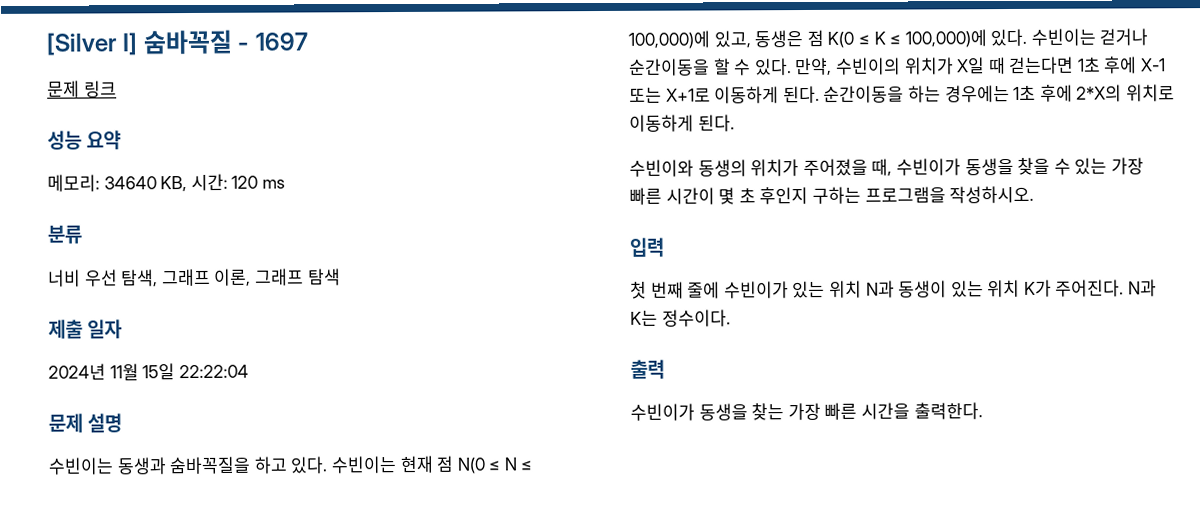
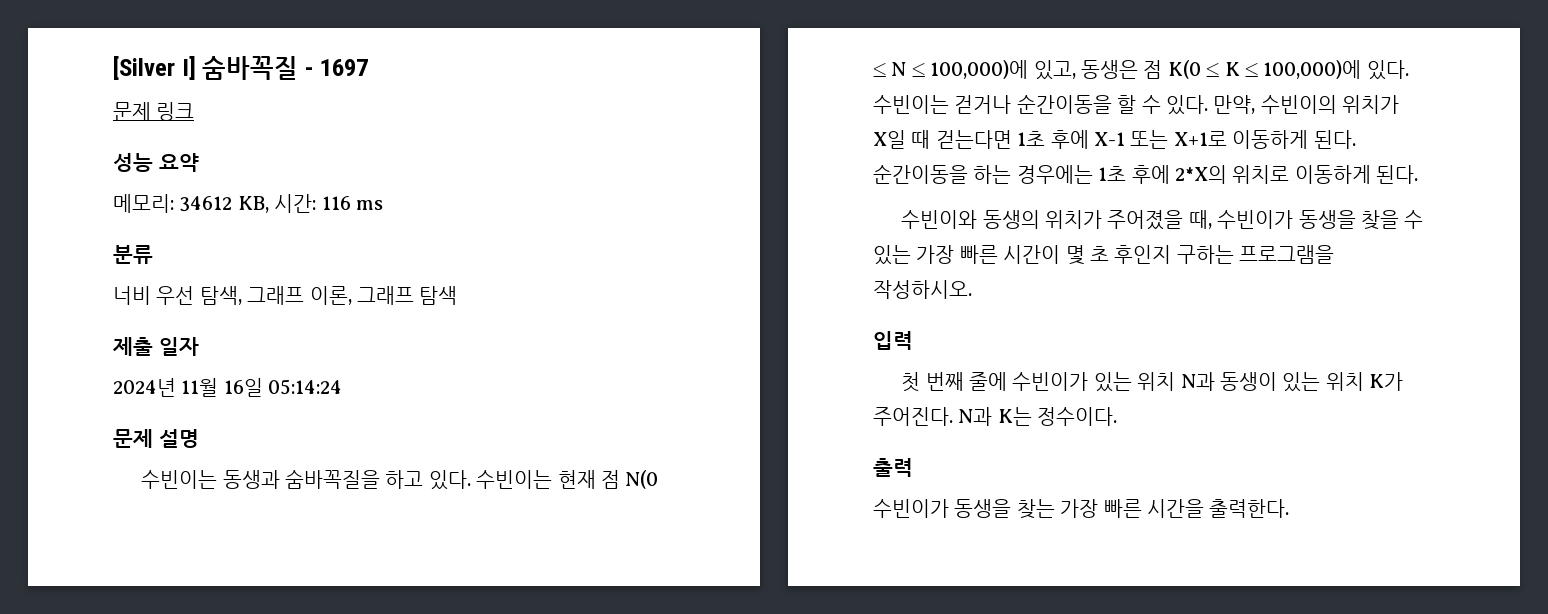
- 메모리: 34640 KB, 시간: 120 ms
+ 메모리: 34612 KB, 시간: 116 ms
- 2024년 11월 15일 22:22:04
+ 2024년 11월 16일 05:14:24

